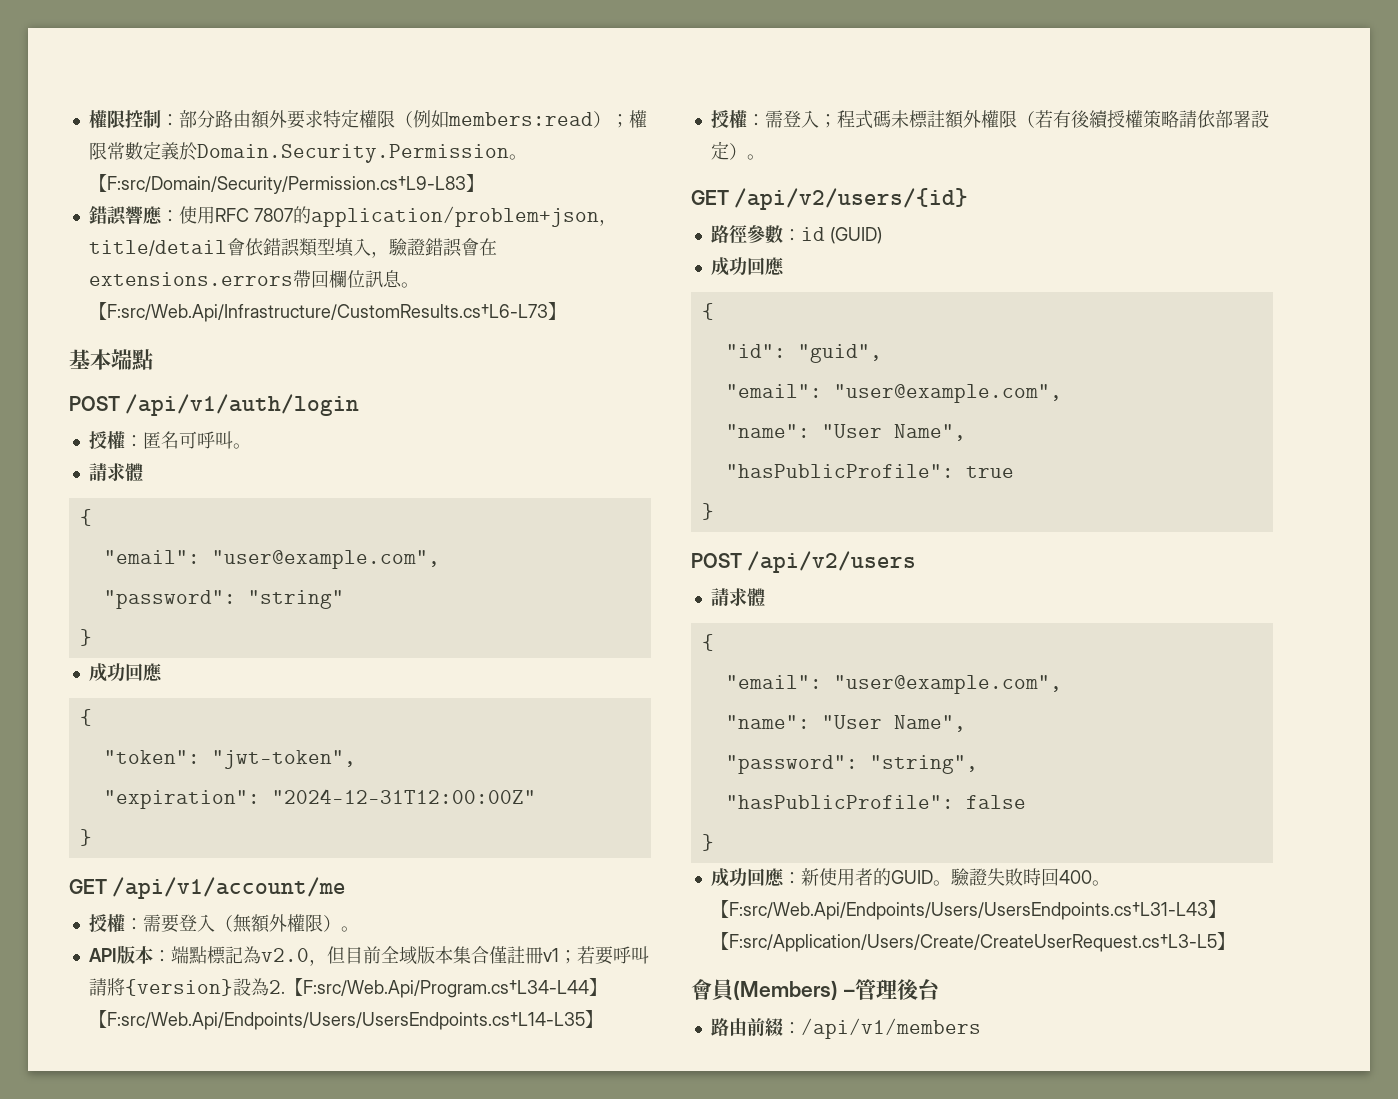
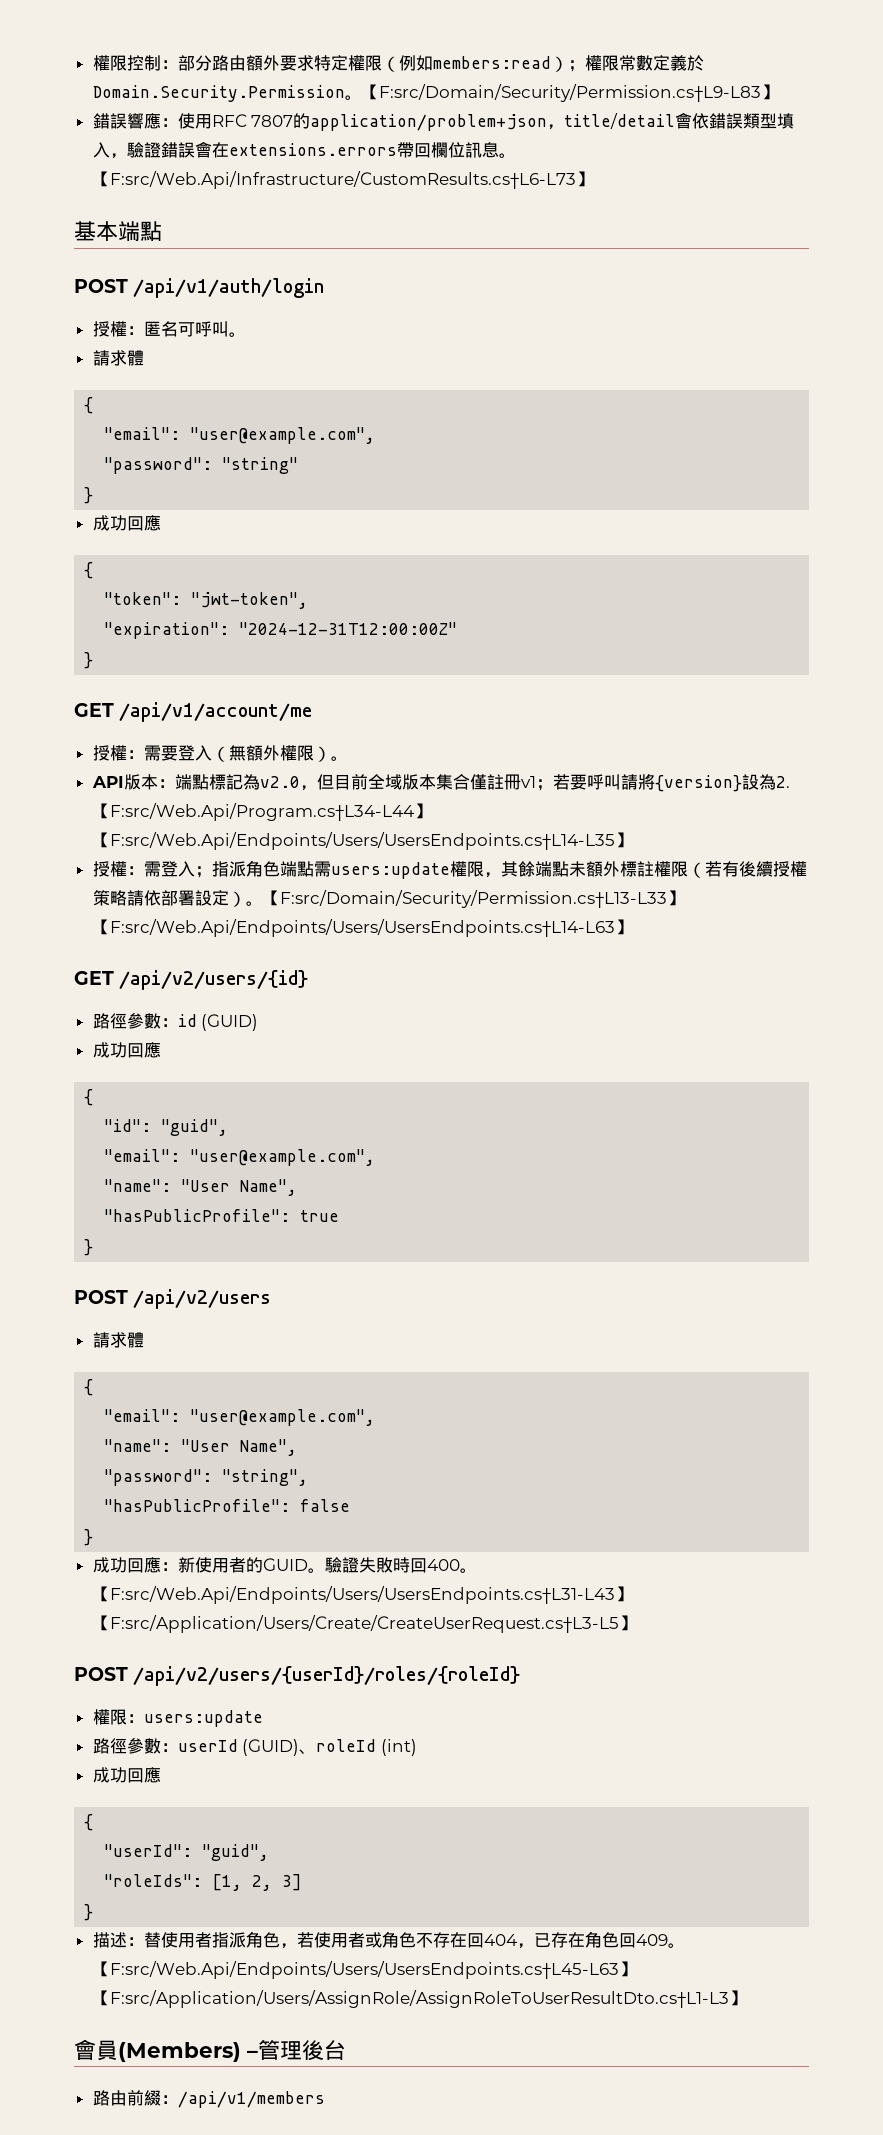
- 授權：需登入；程式碼未標註額外權限（若有後續授權策略請依部署設定）。
+ 授權：需登入；指派角色端點需users:update權限，其餘端點未額外標註權限（若有後續授權策略請依部署設定）。【F:src/Domain/Security/Permission.cs†L13-L33】【F:src/Web.Api/Endpoints/Users/UsersEndpoints.cs†L14-L63】
+ POST /api/v2/users/{userId}/roles/{roleId}
+ 權限：users:update
+ 路徑參數：userId (GUID)、roleId (int)
+ 成功回應
+ {
+ "userId": "guid",
+ "roleIds": [1, 2, 3]
+ }
+ 描述：替使用者指派角色，若使用者或角色不存在回404，已存在角色回409。【F:src/Web.Api/Endpoints/Users/UsersEndpoints.cs†L45-L63】【F:src/Application/Users/AssignRole/AssignRoleToUserResultDto.cs†L1-L3】

